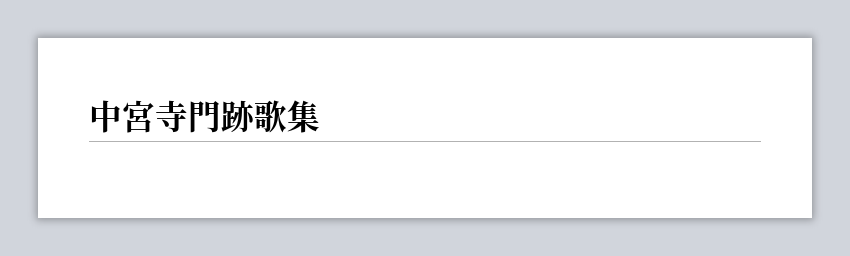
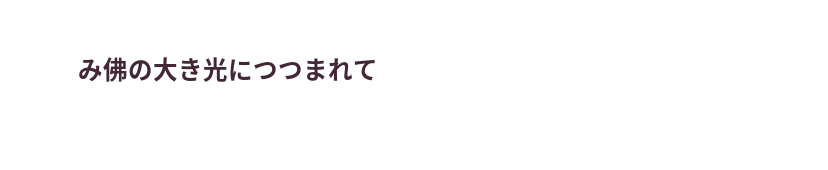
- 中宮寺門跡歌集
+ み佛の大き光につつまれて

